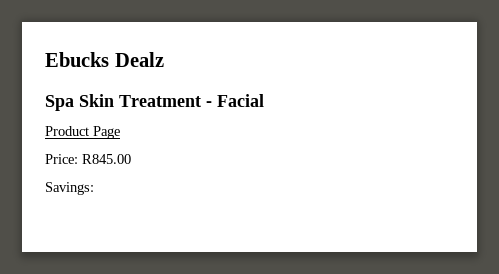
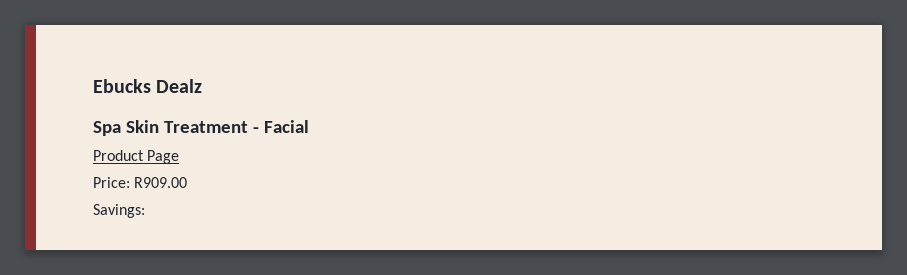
- Price: R845.00
+ Price: R909.00

